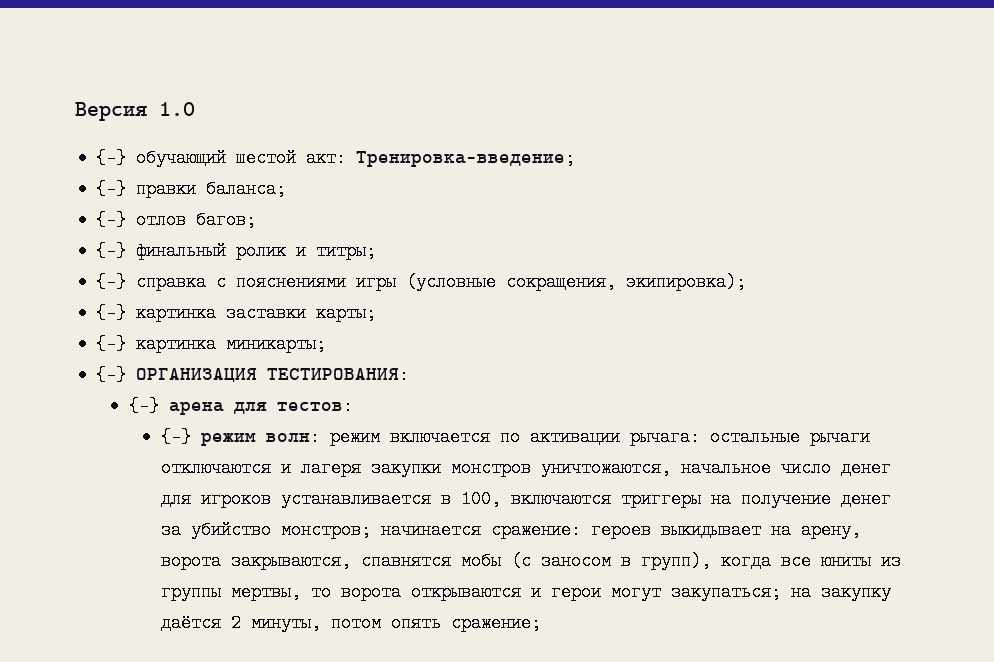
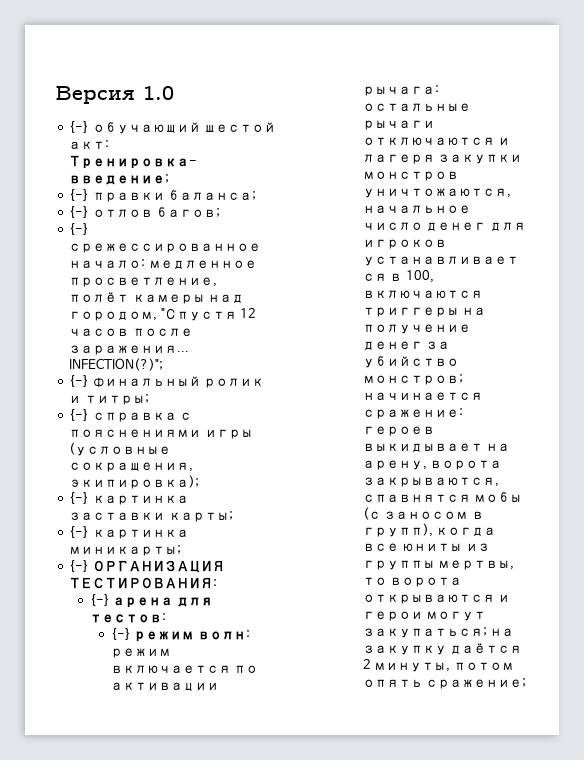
+ {-} срежессированное начало: медленное просветление, полёт камеры над городом, "Спустя 12 часов после заражения... INFECTION(?)";

